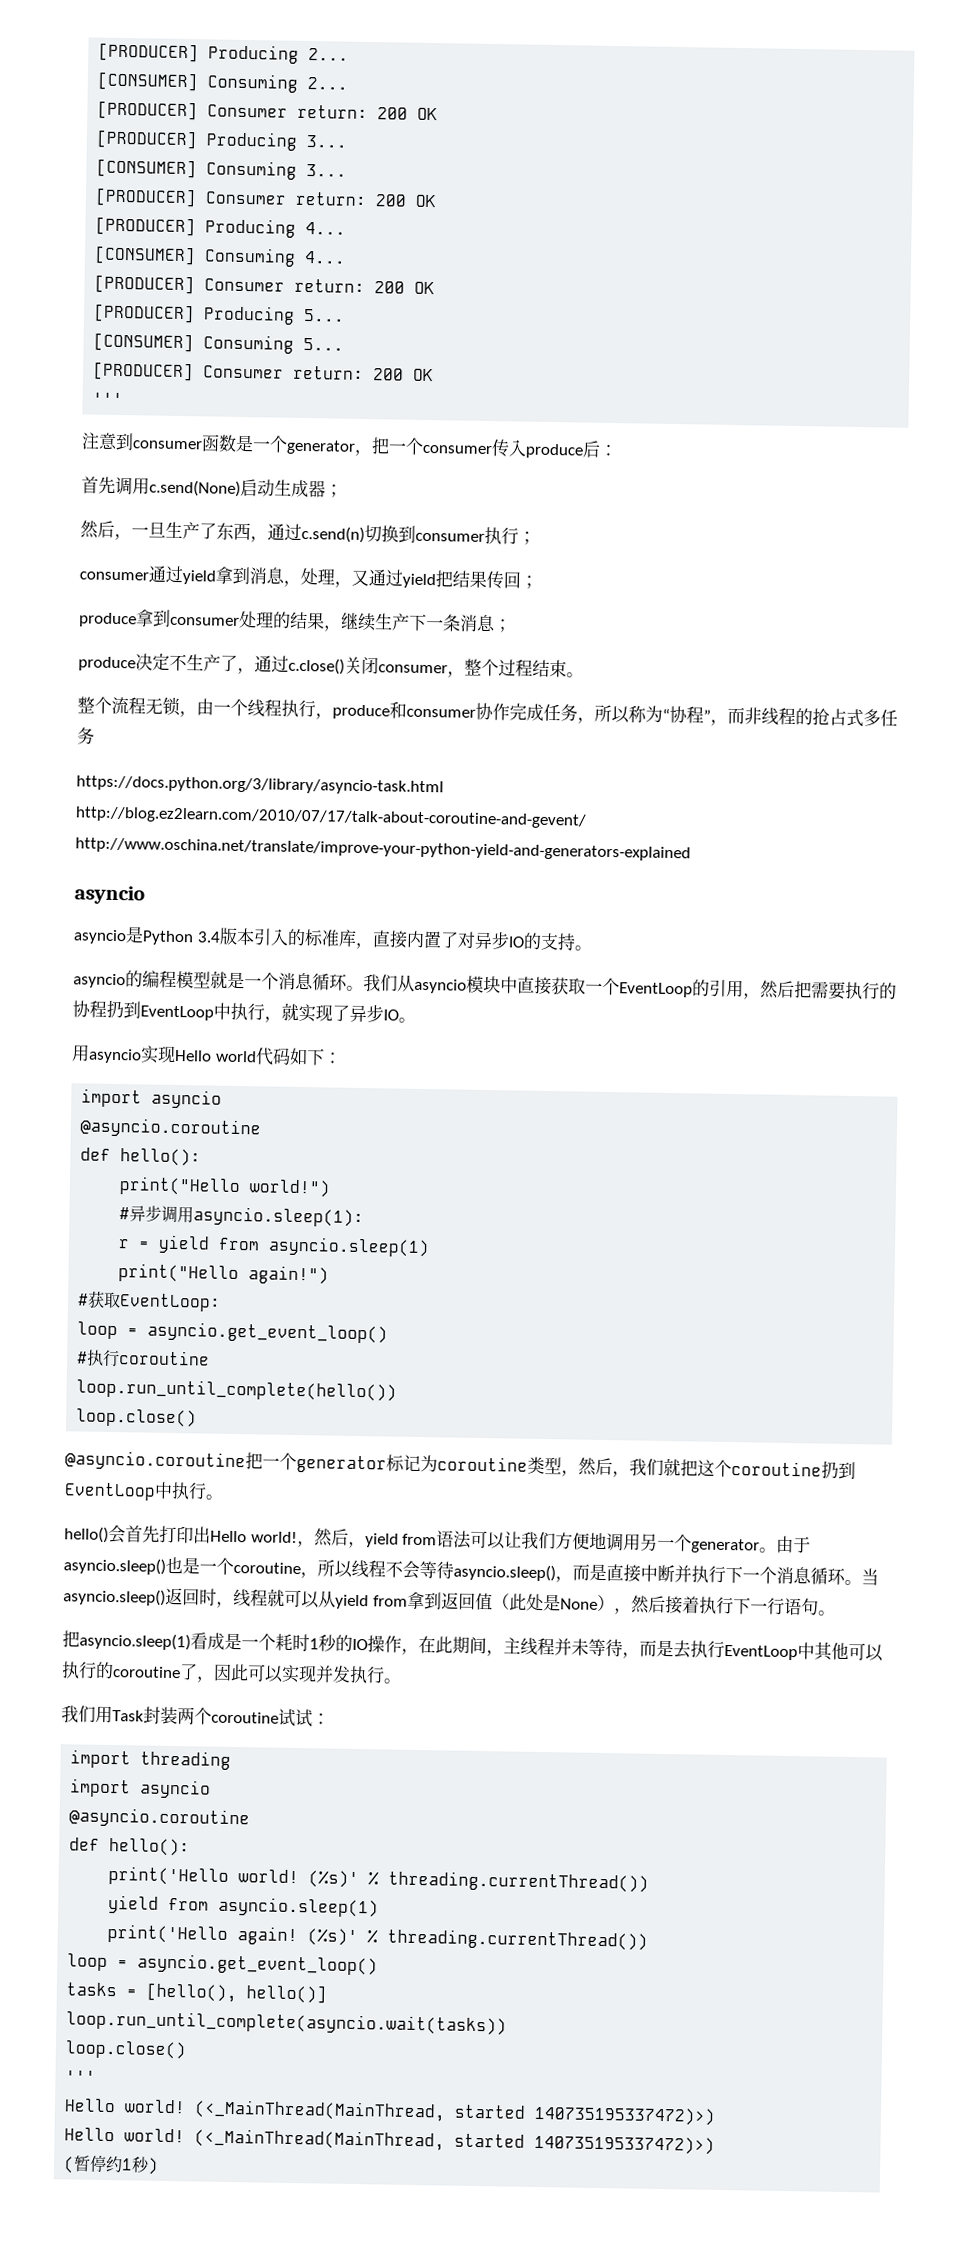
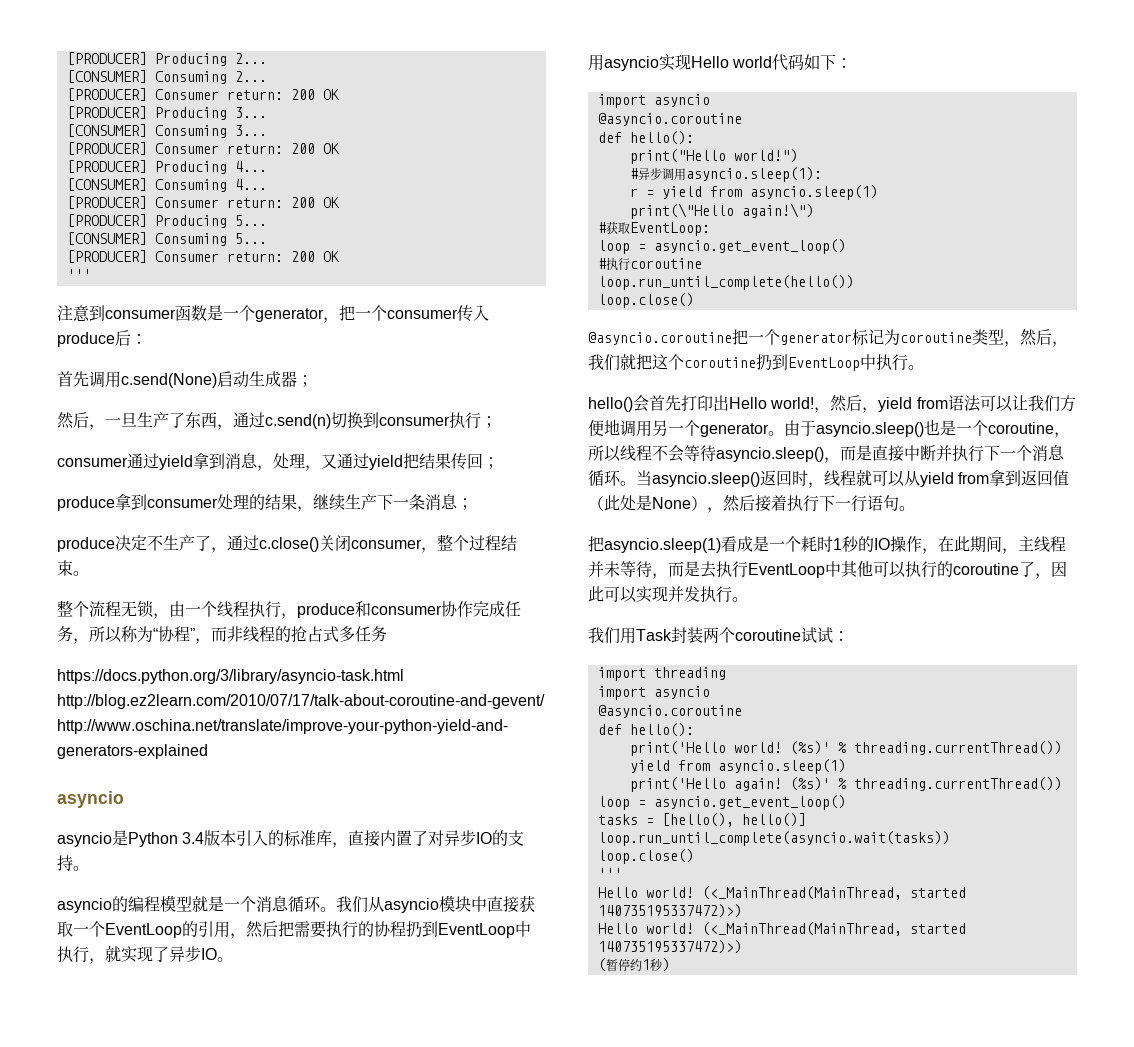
- print("Hello again!")
+ print(\"Hello again!\")

